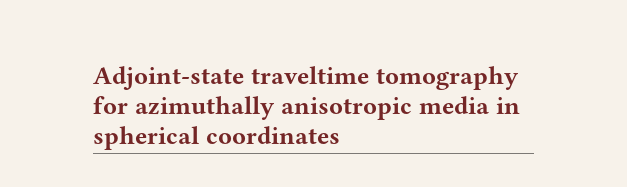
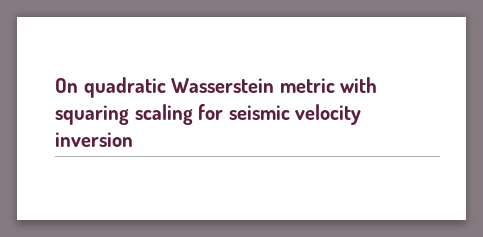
- Adjoint-state traveltime tomography for azimuthally anisotropic media in spherical coordinates
+ On quadratic Wasserstein metric with squaring scaling for seismic velocity inversion

